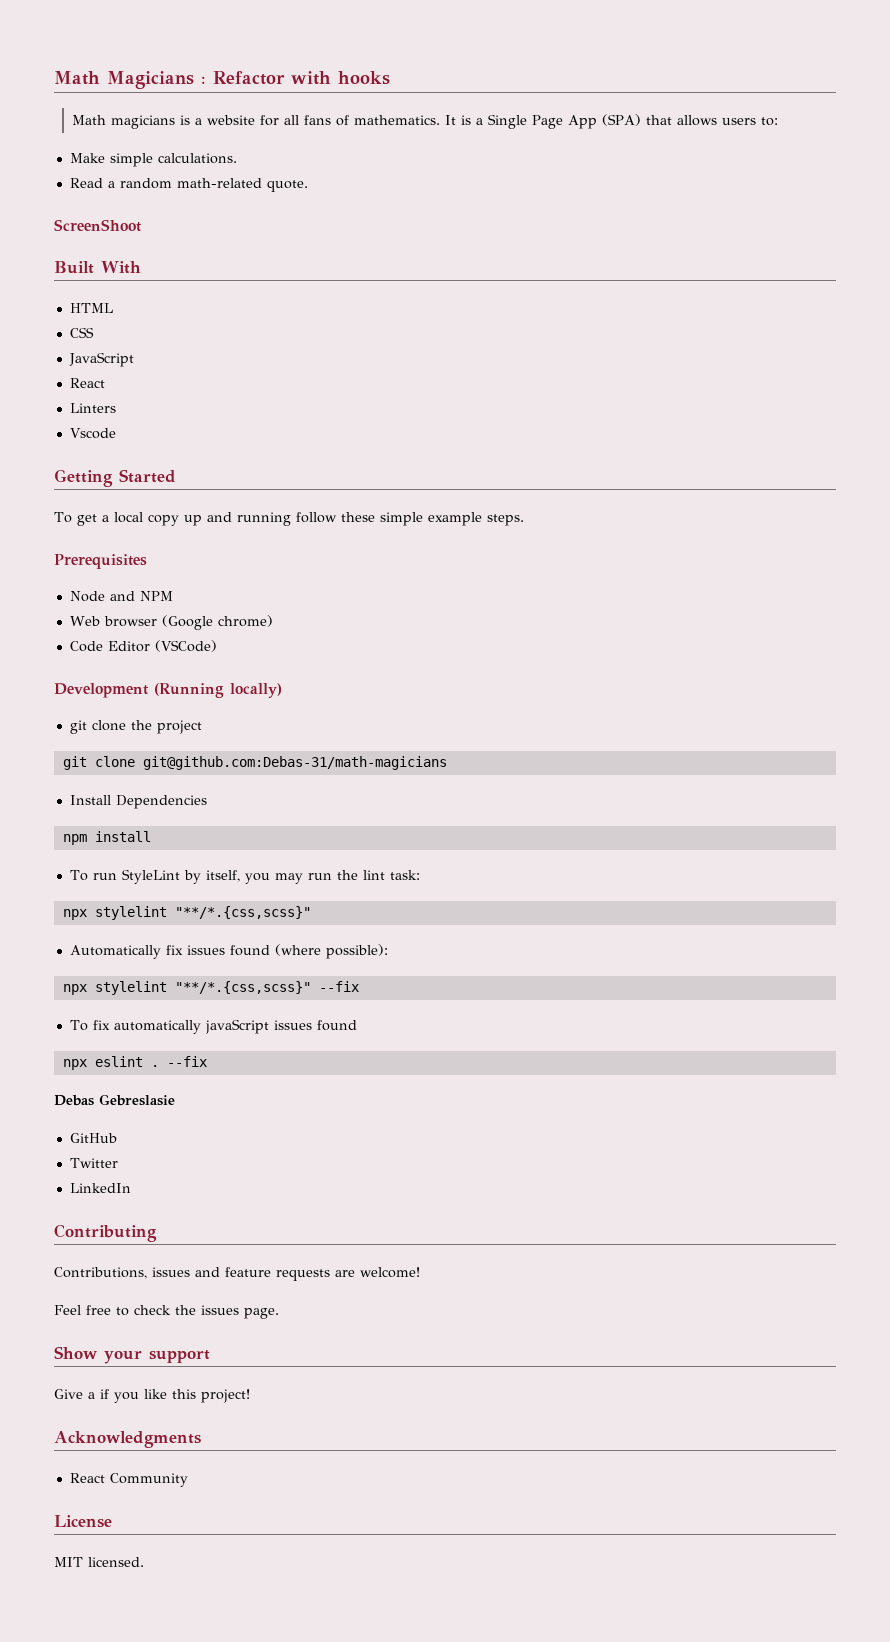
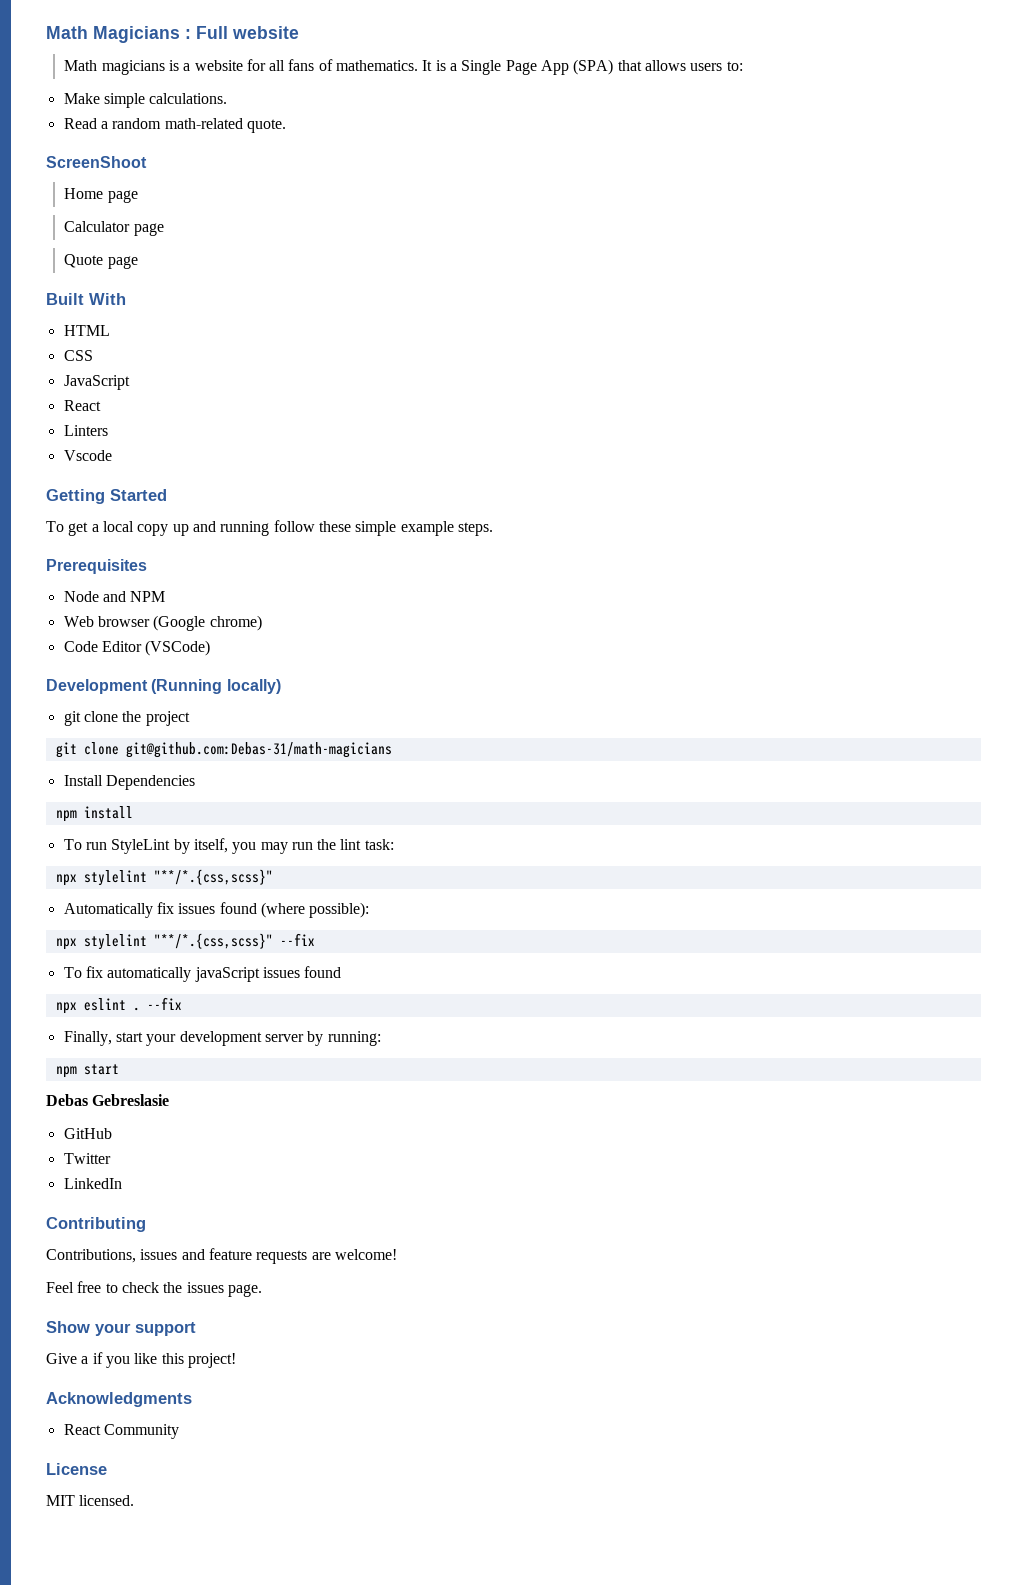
- Math Magicians : Refactor with hooks
+ Math Magicians : Full website
+ Home page
+ Calculator page
+ Quote page
+ Finally, start your development server by running:
+ npm start

